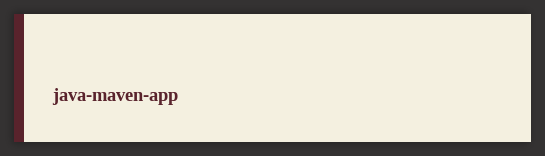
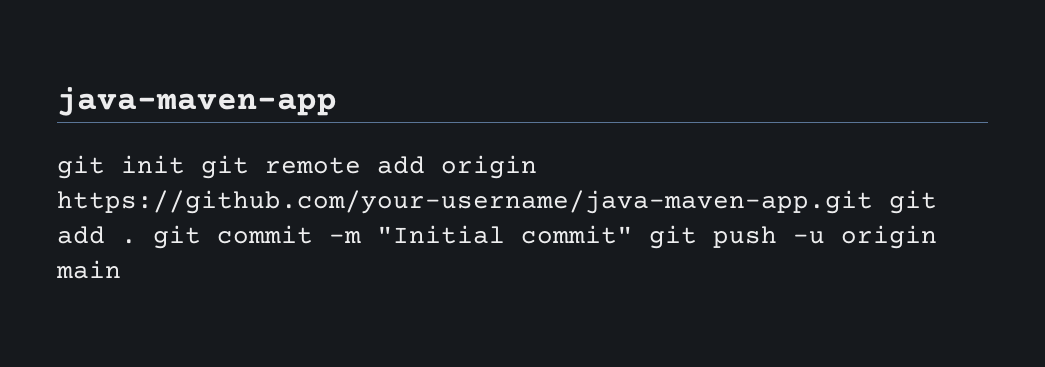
+ git init git remote add origin https://github.com/your-username/java-maven-app.git git add . git commit -m "Initial commit" git push -u origin main

